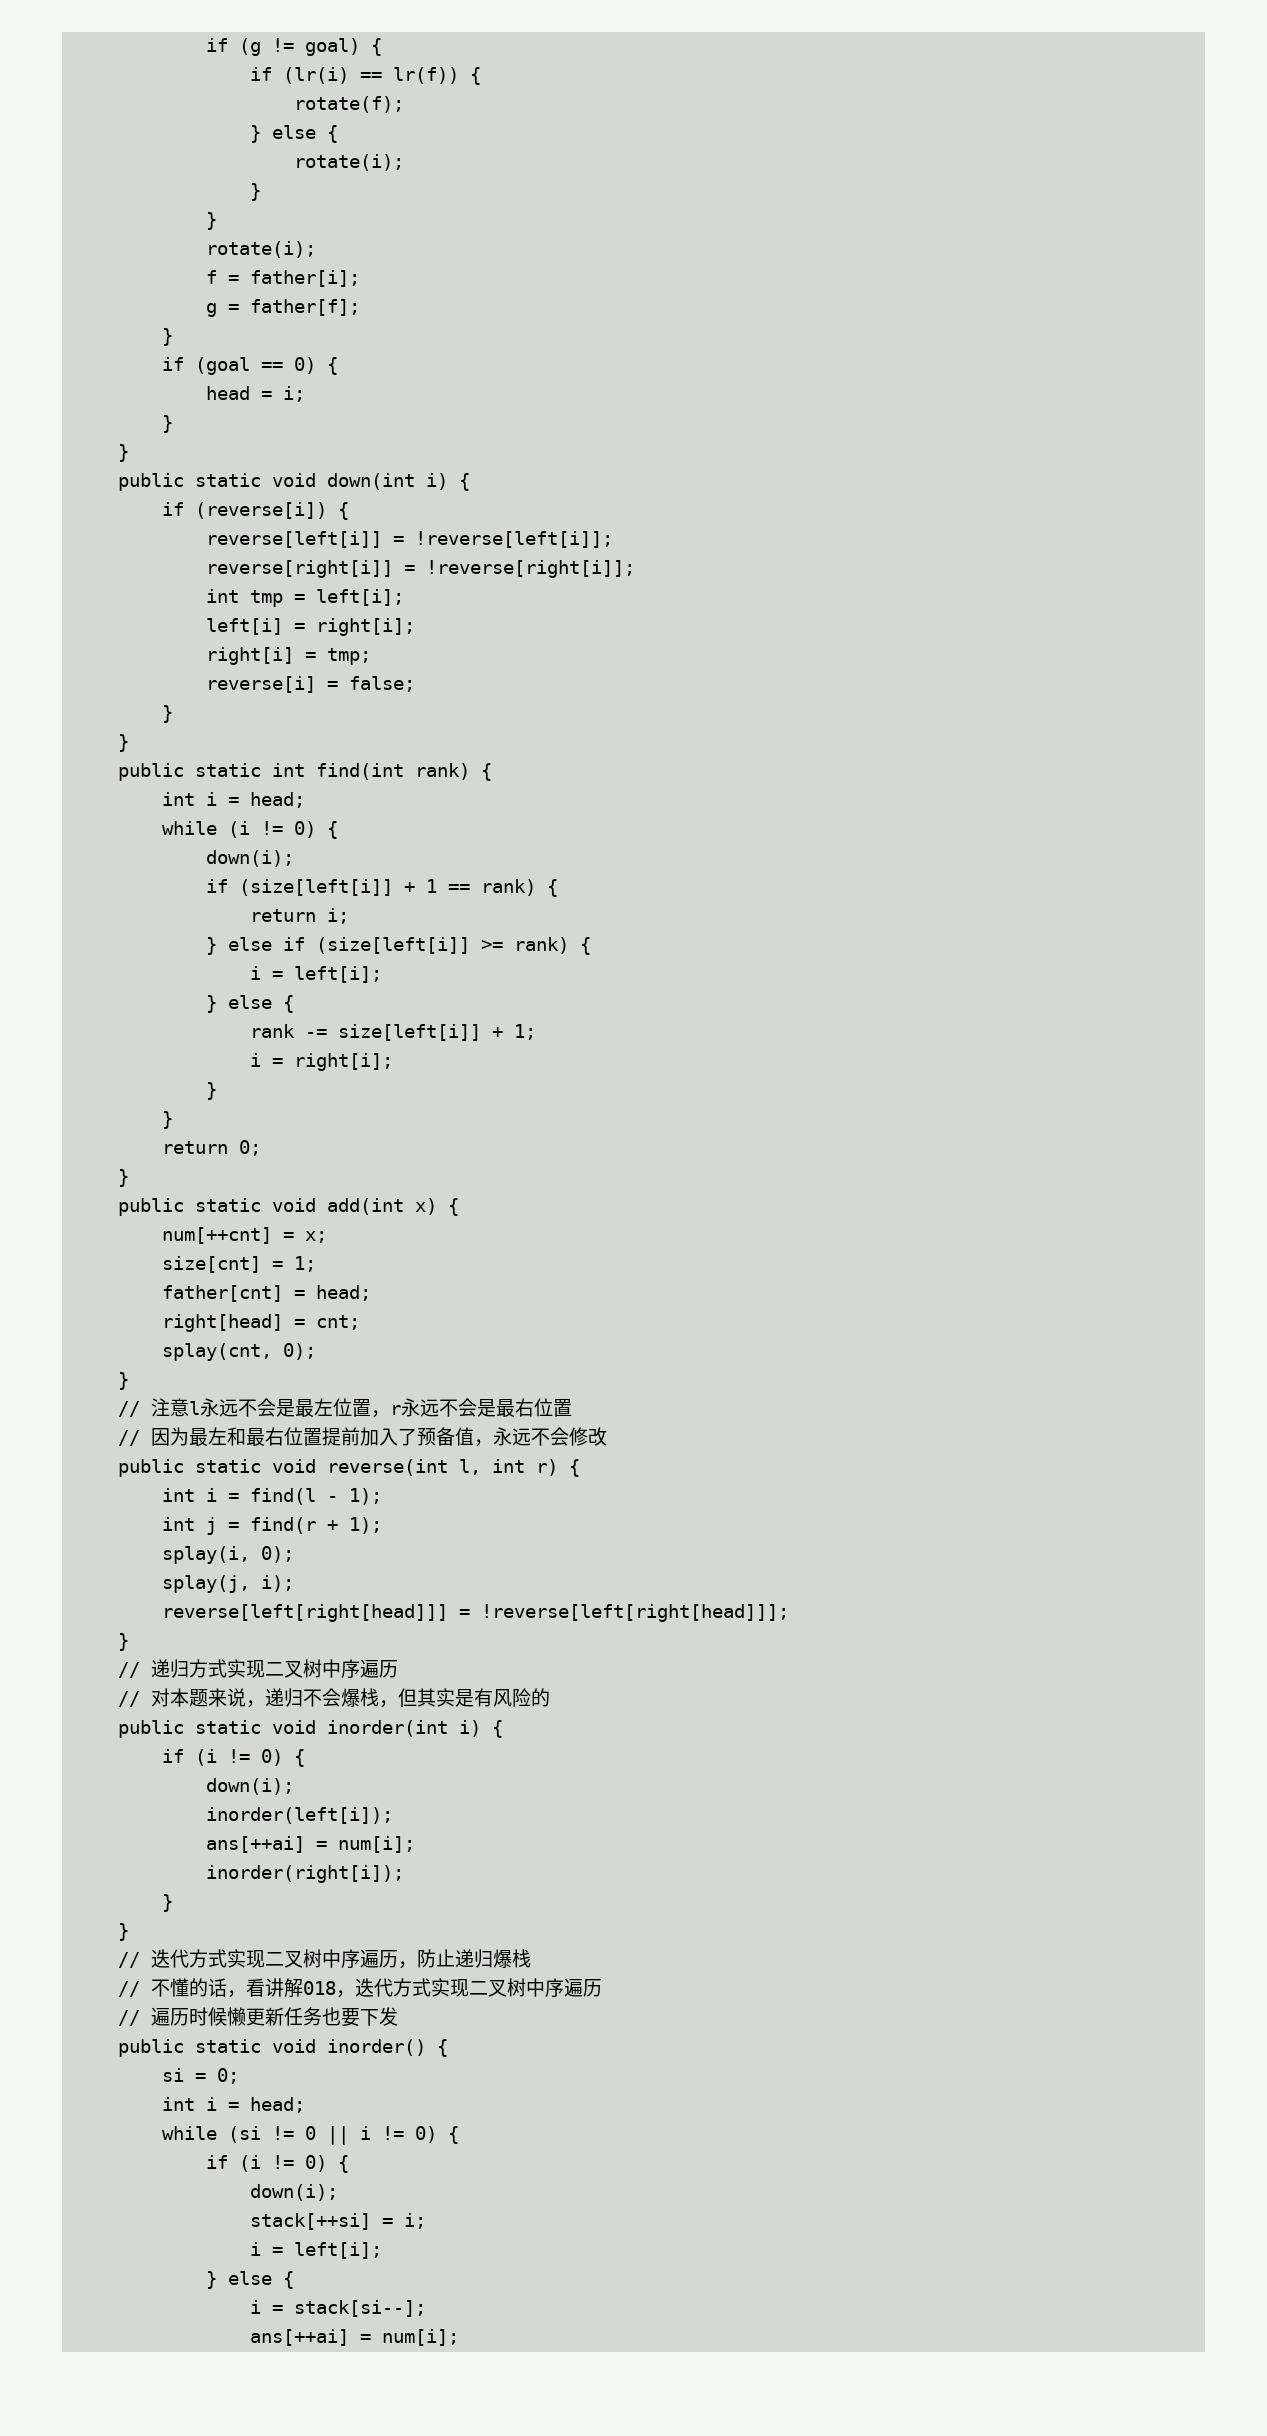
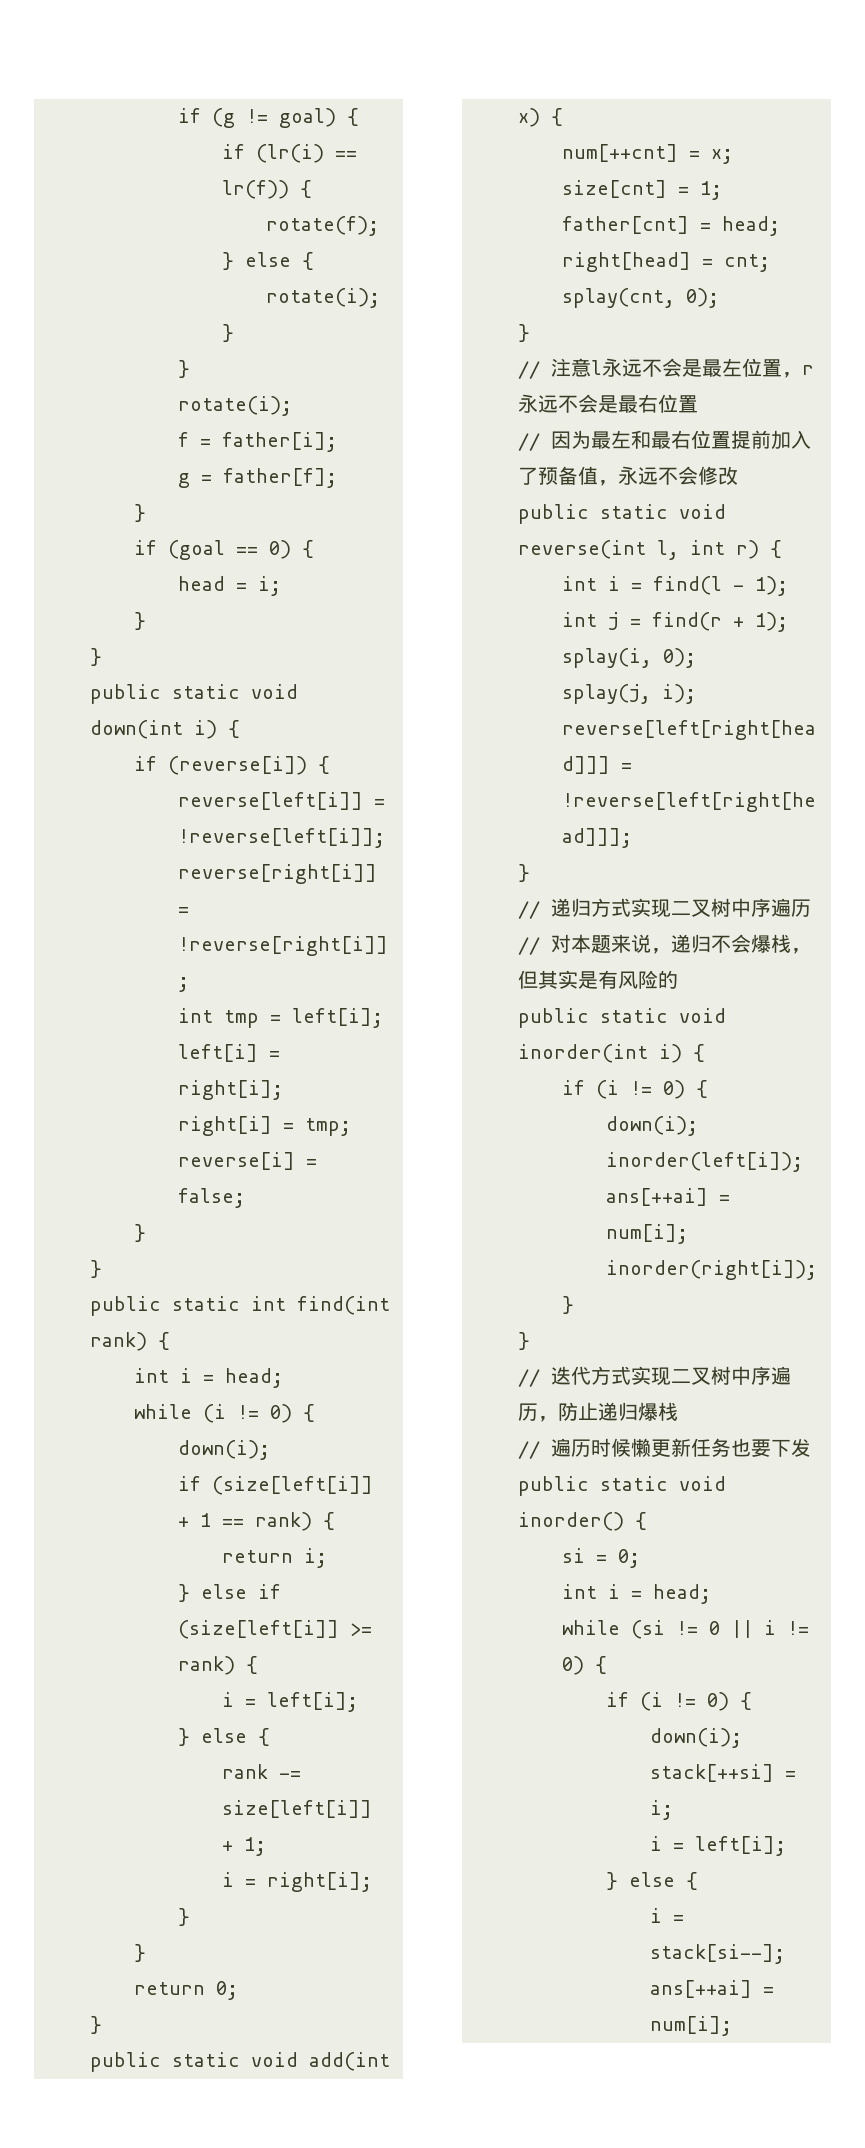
- // 不懂的话，看讲解018，迭代方式实现二叉树中序遍历

